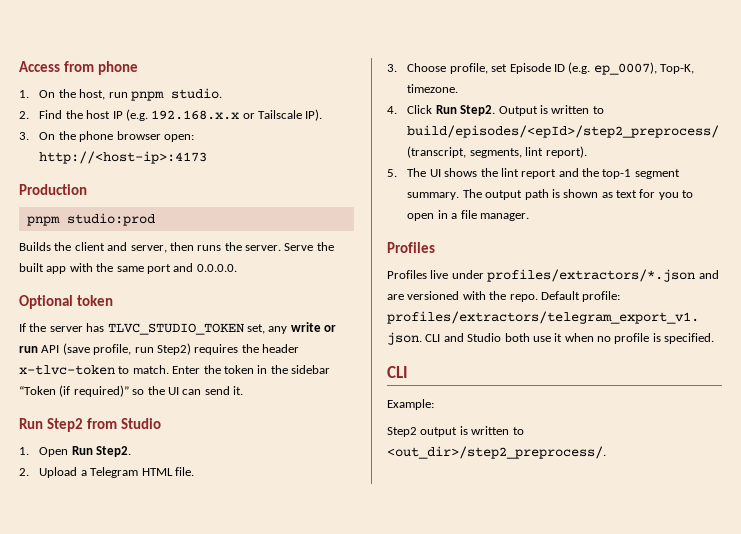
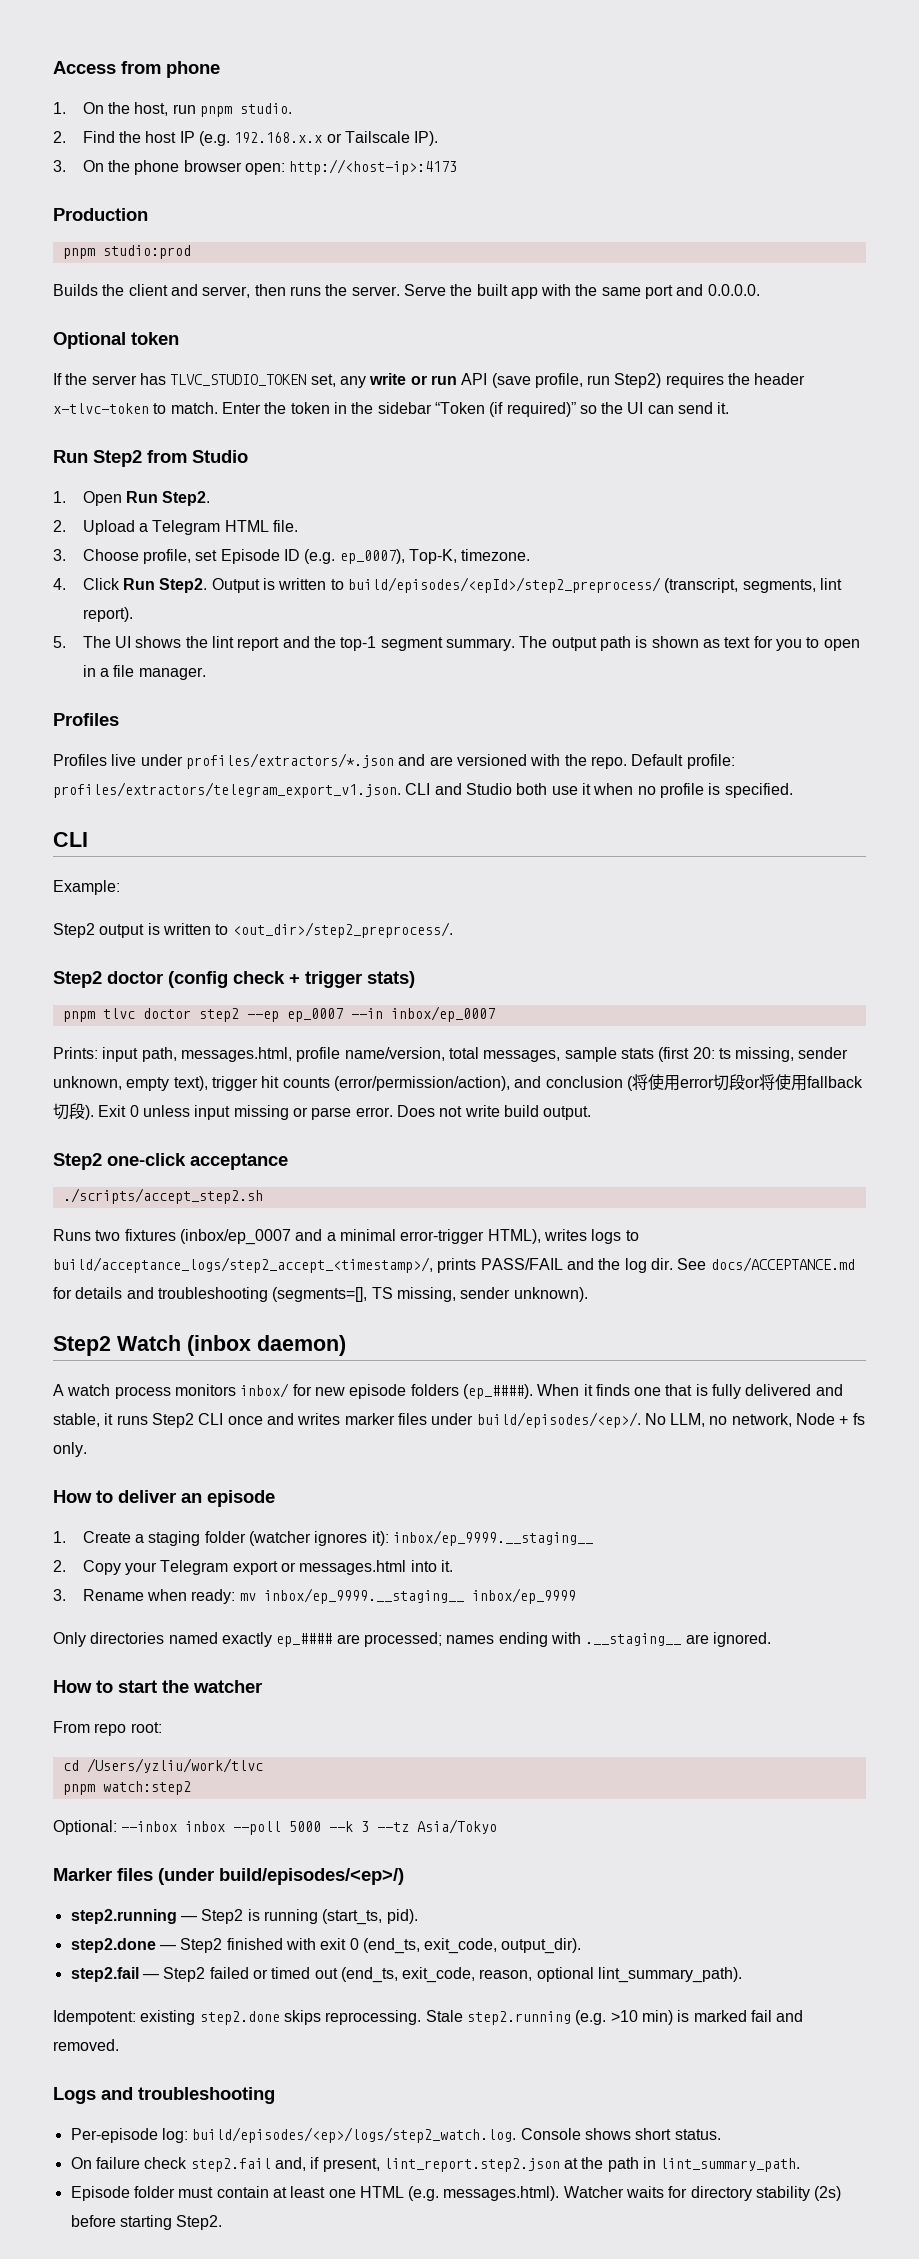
+ Step2 doctor (config check + trigger stats)
+ pnpm tlvc doctor step2 --ep ep_0007 --in inbox/ep_0007
+ Prints: input path, messages.html, profile name/version, total messages, sample stats (first 20: ts missing, sender unknown, empty text), trigger hit counts (error/permission/action), and conclusion (将使用error切段or将使用fallback切段). Exit 0 unless input missing or parse error. Does not write build output.
+ Step2 one-click acceptance
+ ./scripts/accept_step2.sh
+ Runs two fixtures (inbox/ep_0007 and a minimal error-trigger HTML), writes logs to build/acceptance_logs/step2_accept_<timestamp>/, prints PASS/FAIL and the log dir. See docs/ACCEPTANCE.md for details and troubleshooting (segments=[], TS missing, sender unknown).
+ Step2 Watch (inbox daemon)
+ A watch process monitors inbox/ for new episode folders (ep_####). When it finds one that is fully delivered and stable, it runs Step2 CLI once and writes marker files under build/episodes/<ep>/. No LLM, no network, Node + fs only.
+ How to deliver an episode
+ 1. Create a staging folder (watcher ignores it): inbox/ep_9999.__staging__
+ 2. Copy your Telegram export or messages.html into it.
+ 3. Rename when ready: mv inbox/ep_9999.__staging__ inbox/ep_9999
+ Only directories named exactly ep_#### are processed; names ending with .__staging__ are ignored.
+ How to start the watcher
+ From repo root:
+ cd /Users/yzliu/work/tlvc
+ pnpm watch:step2
+ Optional: --inbox inbox --poll 5000 --k 3 --tz Asia/Tokyo
+ Marker files (under build/episodes/<ep>/)
+ step2.running — Step2 is running (start_ts, pid).
+ step2.done — Step2 finished with exit 0 (end_ts, exit_code, output_dir).
+ step2.fail — Step2 failed or timed out (end_ts, exit_code, reason, optional lint_summary_path).
+ Idempotent: existing step2.done skips reprocessing. Stale step2.running (e.g. >10 min) is marked fail and removed.
+ Logs and troubleshooting
+ Per-episode log: build/episodes/<ep>/logs/step2_watch.log. Console shows short status.
+ On failure check step2.fail and, if present, lint_report.step2.json at the path in lint_summary_path.
+ Episode folder must contain at least one HTML (e.g. messages.html). Watcher waits for directory stability (2s) before starting Step2.

